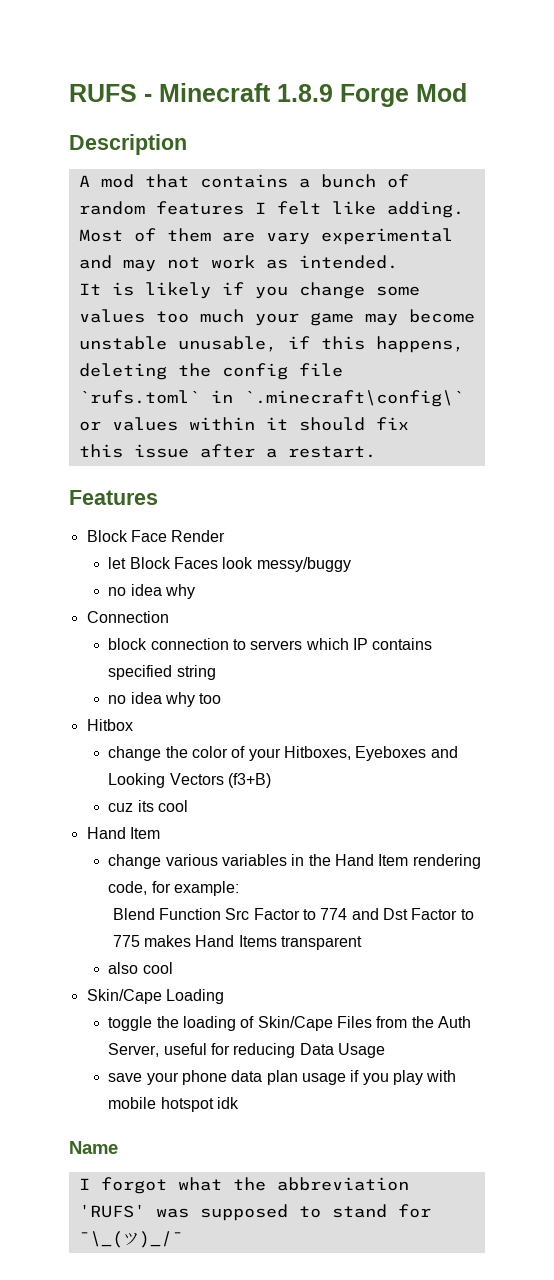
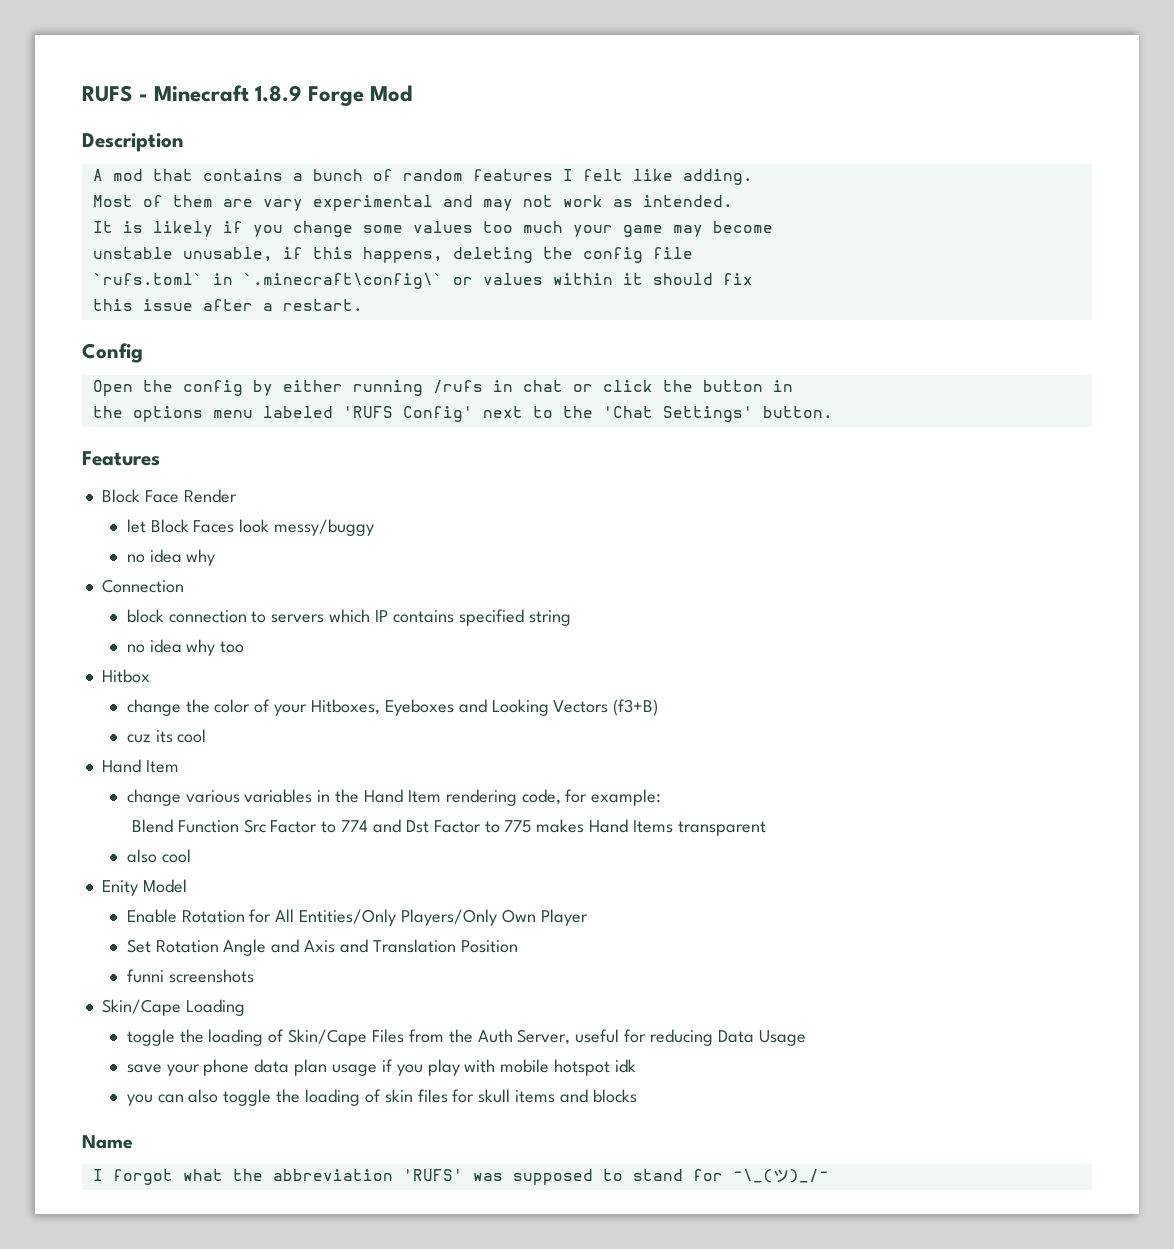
+ Config
+ Open the config by either running /rufs in chat or click the button in
+ the options menu labeled 'RUFS Config' next to the 'Chat Settings' button.
+ Enity Model
+ Enable Rotation for All Entities/Only Players/Only Own Player
+ Set Rotation Angle and Axis and Translation Position
+ funni screenshots
+ you can also toggle the loading of skin files for skull items and blocks

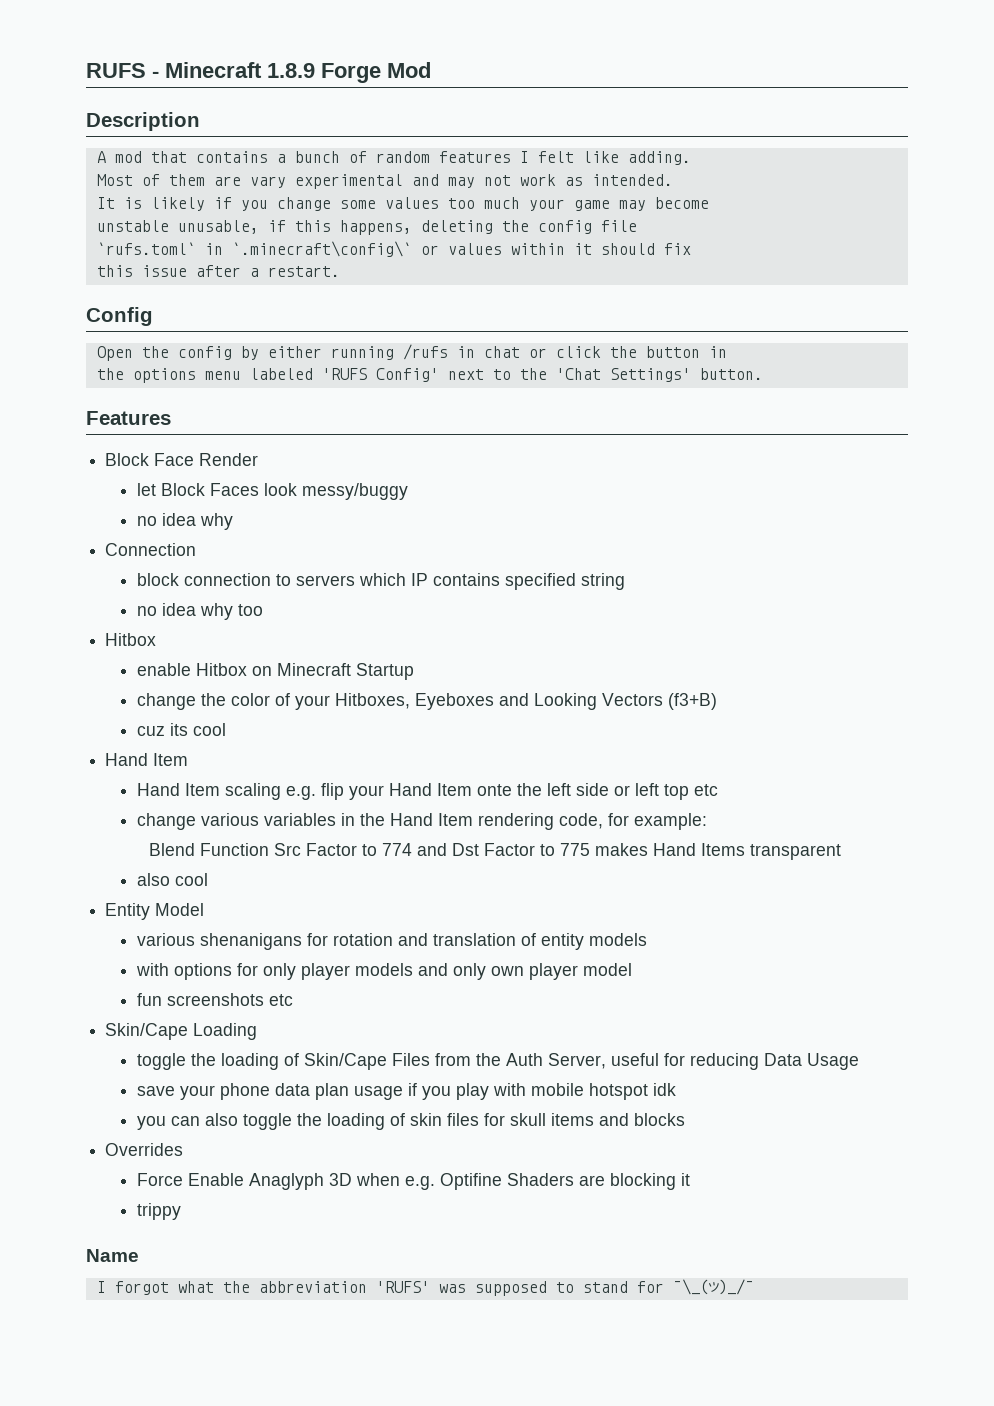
+ enable Hitbox on Minecraft Startup
+ Hand Item scaling e.g. flip your Hand Item onte the left side or left top etc
- Enity Model
+ Entity Model
- Enable Rotation for All Entities/Only Players/Only Own Player
- Set Rotation Angle and Axis and Translation Position
- funni screenshots
+ various shenanigans for rotation and translation of entity models
+ with options for only player models and only own player model
+ fun screenshots etc
+ Overrides
+ Force Enable Anaglyph 3D when e.g. Optifine Shaders are blocking it
+ trippy

